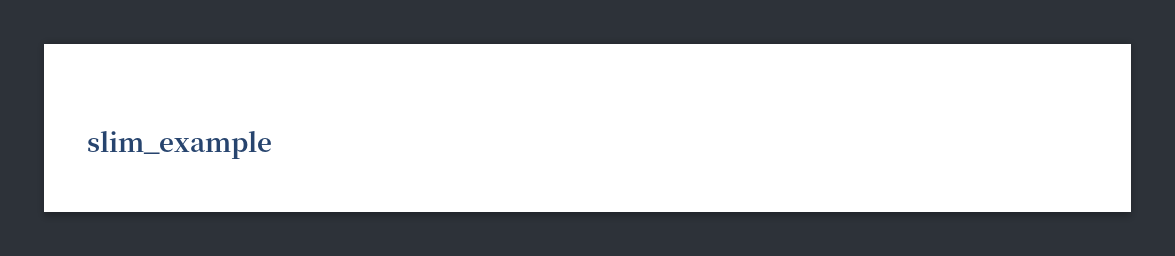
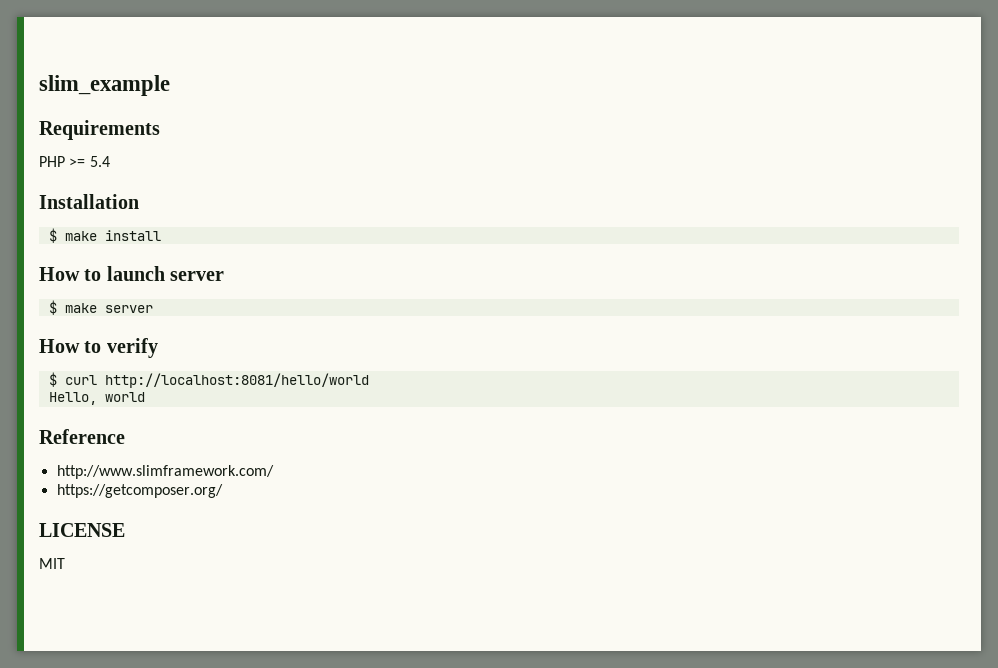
+ Requirements
+ PHP >= 5.4
+ Installation
+ $ make install
+ How to launch server
+ $ make server
+ How to verify
+ $ curl http://localhost:8081/hello/world
+ Hello, world
+ Reference
+ http://www.slimframework.com/
+ https://getcomposer.org/
+ LICENSE
+ MIT

